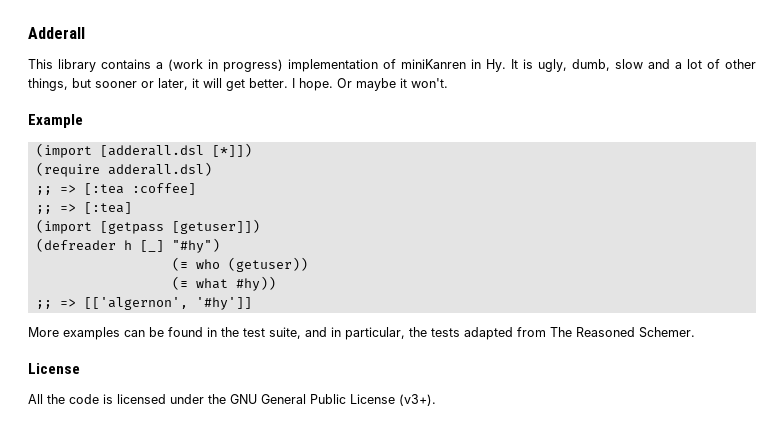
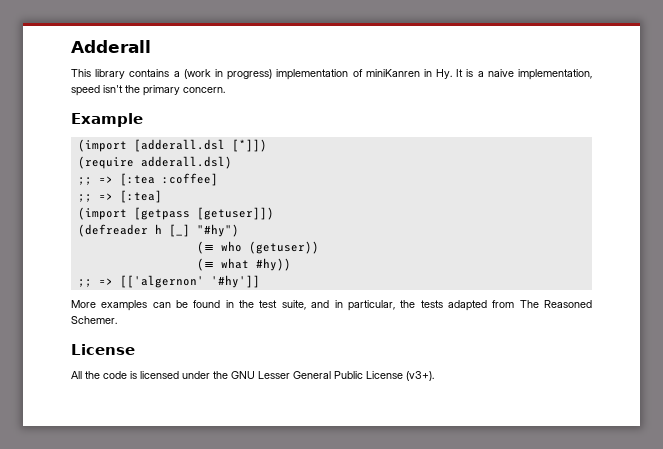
- This library contains a (work in progress) implementation of miniKanren in Hy. It is ugly, dumb, slow and a lot of other things, but sooner or later, it will get better. I hope. Or maybe it won't.
+ This library contains a (work in progress) implementation of miniKanren in Hy. It is a naive implementation, speed isn't the primary concern.
- ;; => [['algernon', '#hy']]
+ ;; => [['algernon' '#hy']]
- All the code is licensed under the GNU General Public License (v3+).
+ All the code is licensed under the GNU Lesser General Public License (v3+).

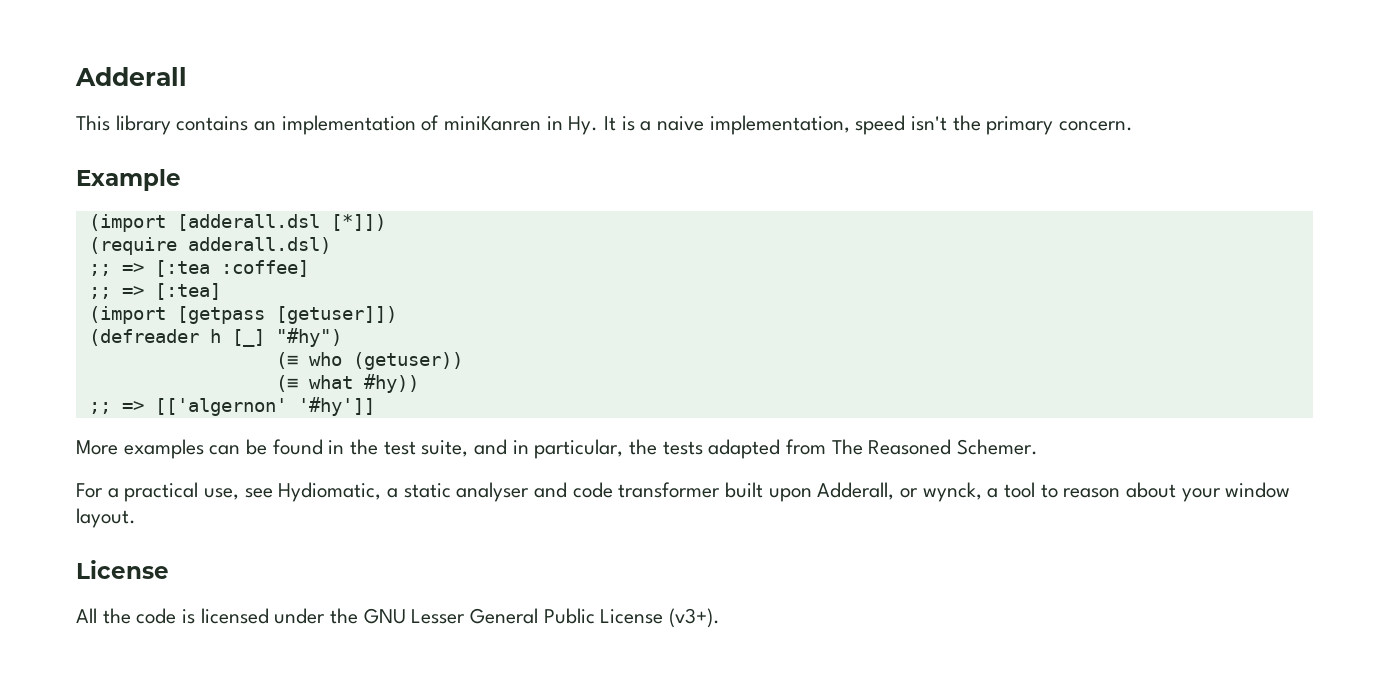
- This library contains a (work in progress) implementation of miniKanren in Hy. It is a naive implementation, speed isn't the primary concern.
+ This library contains an implementation of miniKanren in Hy. It is a naive implementation, speed isn't the primary concern.
+ For a practical use, see Hydiomatic, a static analyser and code transformer built upon Adderall, or wynck, a tool to reason about your window layout.

